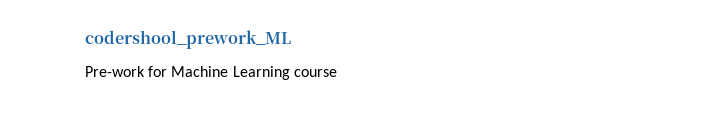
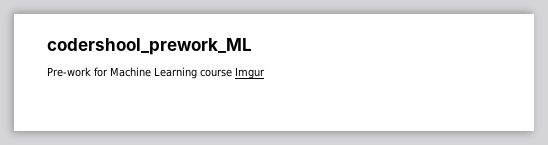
- Pre-work for Machine Learning course
+ Pre-work for Machine Learning course Imgur

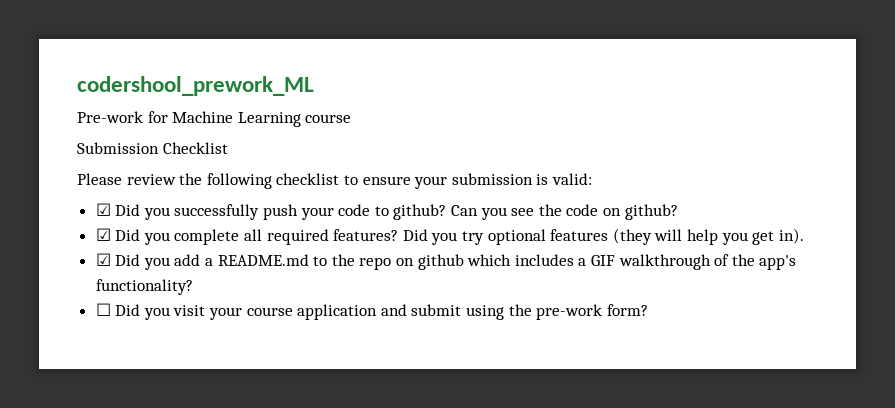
- Pre-work for Machine Learning course Imgur
+ Pre-work for Machine Learning course
+ Submission Checklist
+ Please review the following checklist to ensure your submission is valid:
+ ☑ Did you successfully push your code to github? Can you see the code on github?
+ ☑ Did you complete all required features? Did you try optional features (they will help you get in).
+ ☑ Did you add a README.md to the repo on github which includes a GIF walkthrough of the app's functionality?
+ ☐ Did you visit your course application and submit using the pre-work form?

